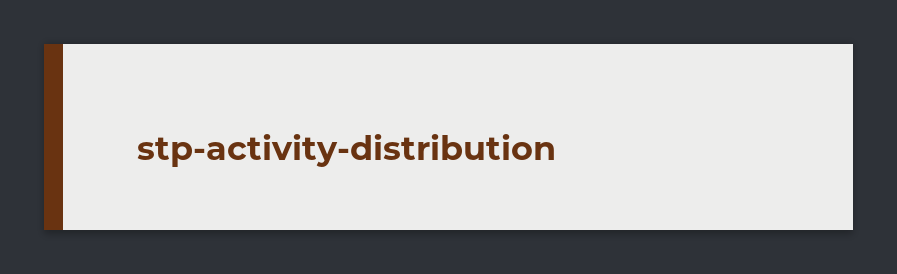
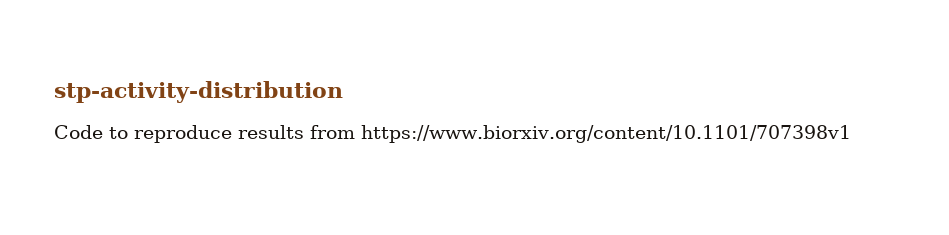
+ Code to reproduce results from https://www.biorxiv.org/content/10.1101/707398v1

